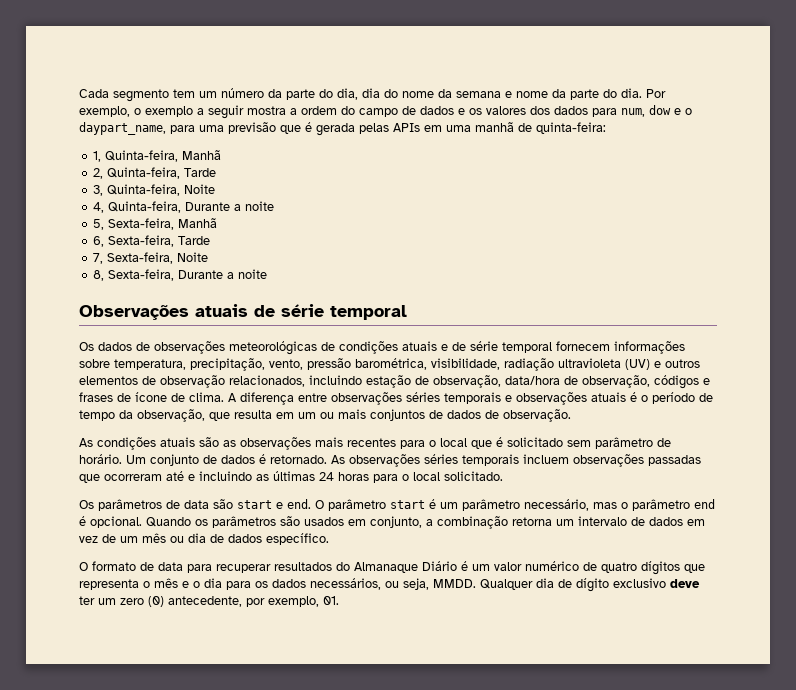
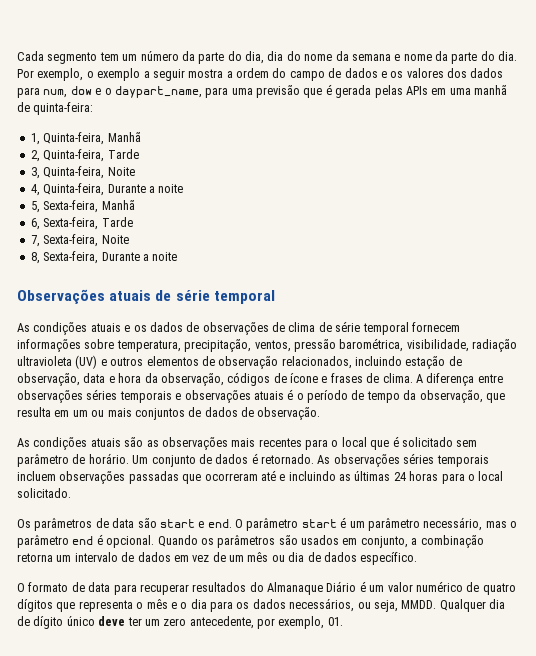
- Os dados de observações meteorológicas de condições atuais e de série temporal fornecem informações sobre temperatura, precipitação, vento, pressão barométrica, visibilidade, radiação ultravioleta (UV) e outros elementos de observação relacionados, incluindo estação de observação, data/hora de observação, códigos e frases de ícone de clima.
+ As condições atuais e os dados de observações de clima de série temporal fornecem informações sobre temperatura, precipitação, ventos, pressão barométrica, visibilidade, radiação ultravioleta (UV) e outros elementos de observação relacionados, incluindo estação de observação, data e hora da observação, códigos de ícone e frases de clima.
- Qualquer dia de dígito exclusivo deve ter um zero (0) antecedente, por exemplo, 01.
+ Qualquer dia de dígito único deve ter um zero antecedente, por exemplo, 01.

